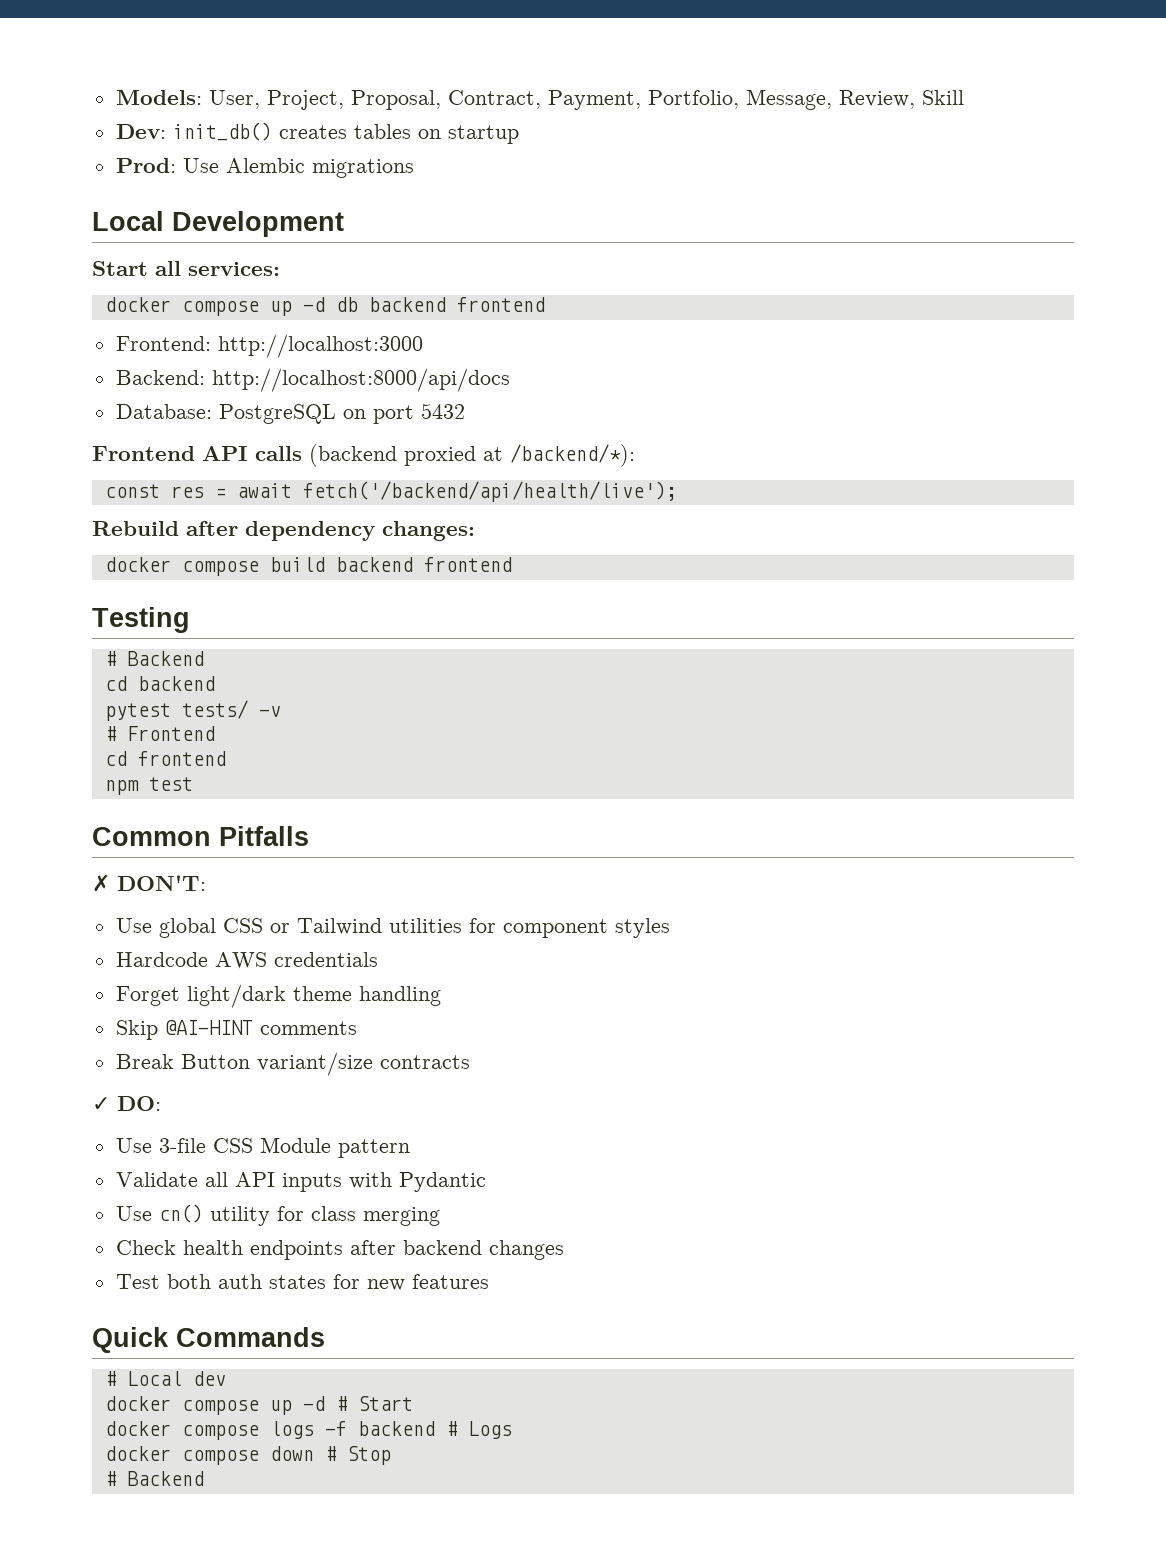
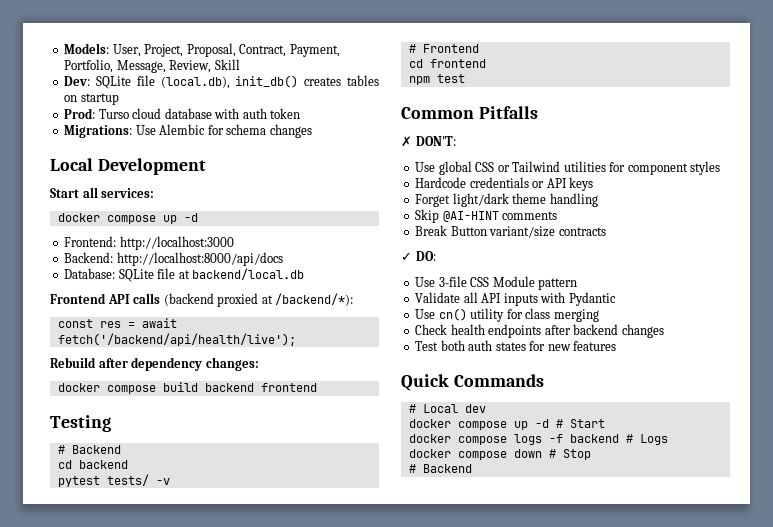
- Dev: init_db() creates tables on startup
+ Dev: SQLite file (local.db), init_db() creates tables on startup
- Prod: Use Alembic migrations
+ Prod: Turso cloud database with auth token
+ Migrations: Use Alembic for schema changes
  Start all services:
- docker compose up -d db backend frontend
+ docker compose up -d
- Database: PostgreSQL on port 5432
+ Database: SQLite file at backend/local.db
- Hardcode AWS credentials
+ Hardcode credentials or API keys

